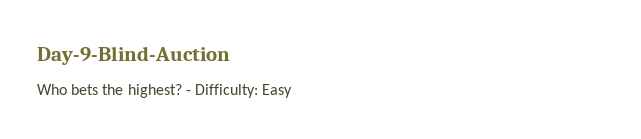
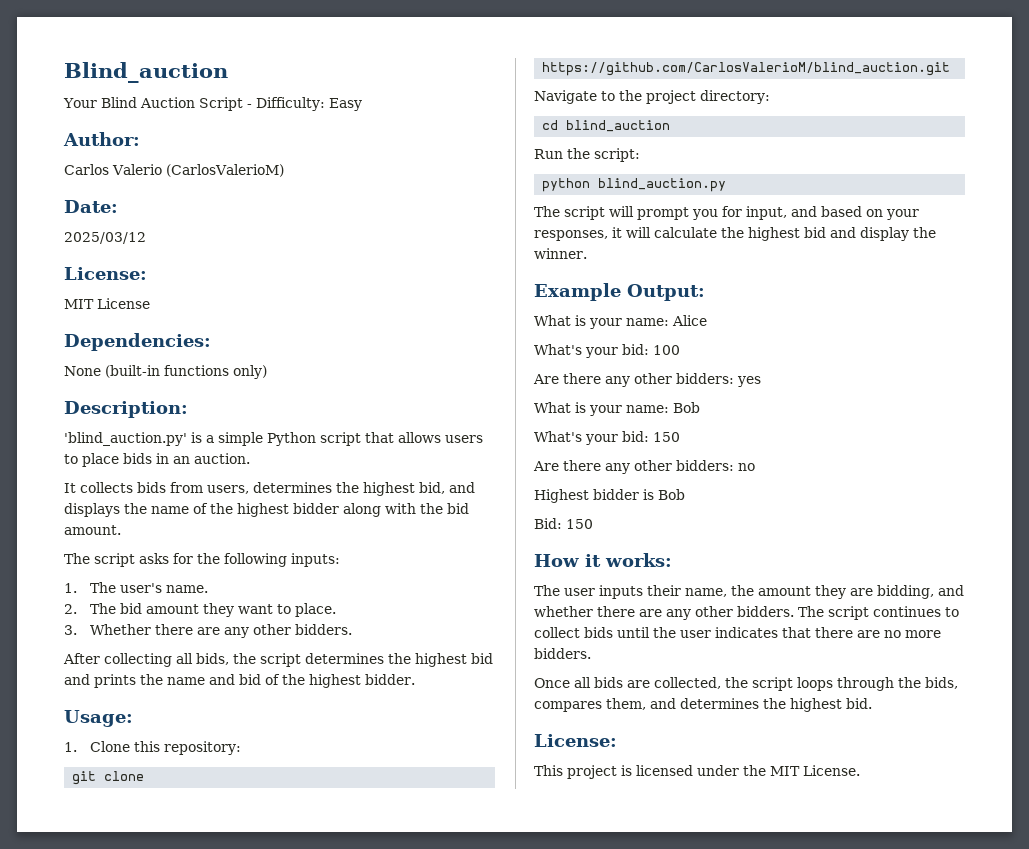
- Day-9-Blind-Auction
- Who bets the highest? - Difficulty: Easy
+ Blind_auction
+ Your Blind Auction Script - Difficulty: Easy
+ Author:
+ Carlos Valerio (CarlosValerioM)
+ Date:
+ 2025/03/12
+ License:
+ MIT License
+ Dependencies:
+ None (built-in functions only)
+ Description:
+ 'blind_auction.py' is a simple Python script that allows users to place bids in an auction.
+ It collects bids from users, determines the highest bid, and displays the name of the highest bidder along with the bid amount.
+ The script asks for the following inputs:
+ 1. The user's name.
+ 2. The bid amount they want to place.
+ 3. Whether there are any other bidders.
+ After collecting all bids, the script determines the highest bid and prints the name and bid of the highest bidder.
+ Usage:
+ 1. Clone this repository:
+ git clone https://github.com/CarlosValerioM/blind_auction.git
+ Navigate to the project directory:
+ cd blind_auction
+ Run the script:
+ python blind_auction.py
+ The script will prompt you for input, and based on your responses, it will calculate the highest bid and display the winner.
+ Example Output:
+ What is your name: Alice
+ What's your bid: 100
+ Are there any other bidders: yes
+ What is your name: Bob
+ What's your bid: 150
+ Are there any other bidders: no
+ Highest bidder is Bob
+ Bid: 150
+ How it works:
+ The user inputs their name, the amount they are bidding, and whether there are any other bidders. The script continues to collect bids until the user indicates that there are no more bidders.
+ Once all bids are collected, the script loops through the bids, compares them, and determines the highest bid.
+ License:
+ This project is licensed under the MIT License.

